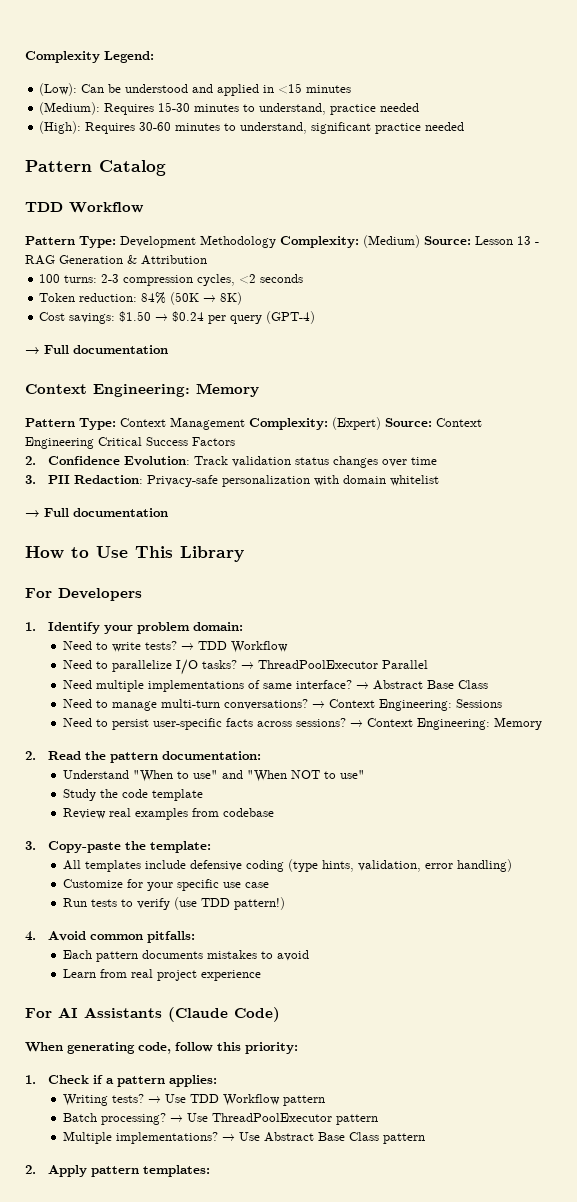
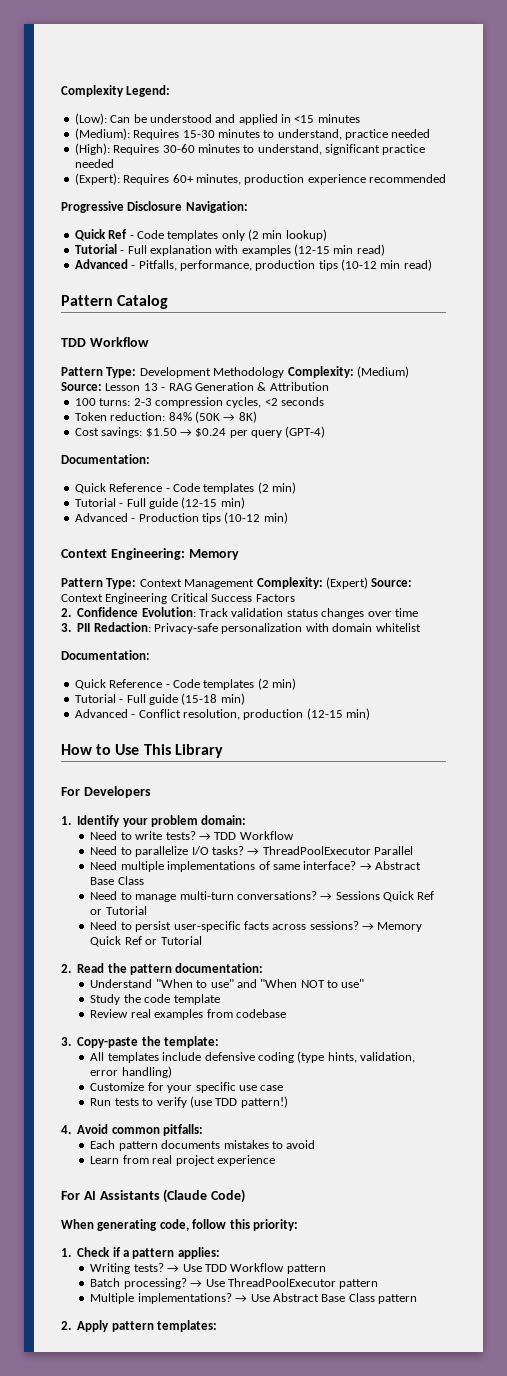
+ (Expert): Requires 60+ minutes, production experience recommended
+ Progressive Disclosure Navigation:
+ Quick Ref - Code templates only (2 min lookup)
+ Tutorial - Full explanation with examples (12-15 min read)
+ Advanced - Pitfalls, performance, production tips (10-12 min read)
  Cost savings: $1.50 → $0.24 per query (GPT-4)
- → Full documentation
+ Documentation:
+ Quick Reference - Code templates (2 min)
+ Tutorial - Full guide (12-15 min)
+ Advanced - Production tips (10-12 min)
  3. PII Redaction: Privacy-safe personalization with domain whitelist
- → Full documentation
+ Documentation:
+ Quick Reference - Code templates (2 min)
+ Tutorial - Full guide (15-18 min)
+ Advanced - Conflict resolution, production (12-15 min)
- → Context Engineering: Sessions
+ → Sessions Quick Ref or Tutorial
- → Context Engineering: Memory
+ → Memory Quick Ref or Tutorial

